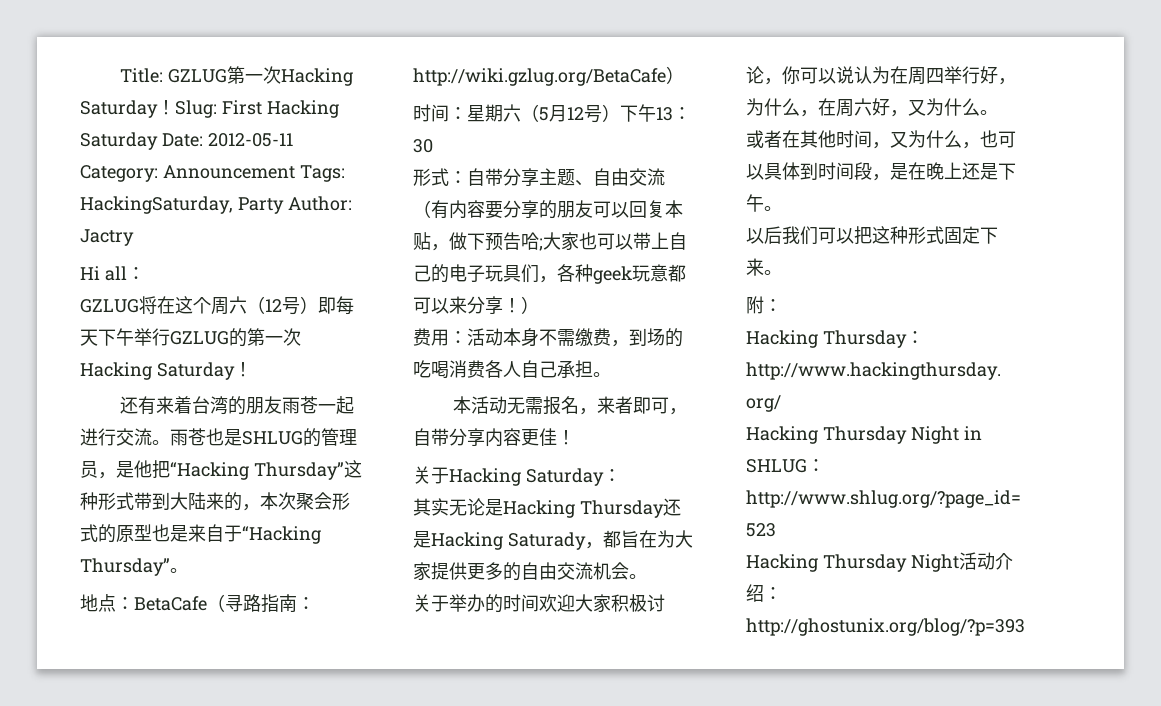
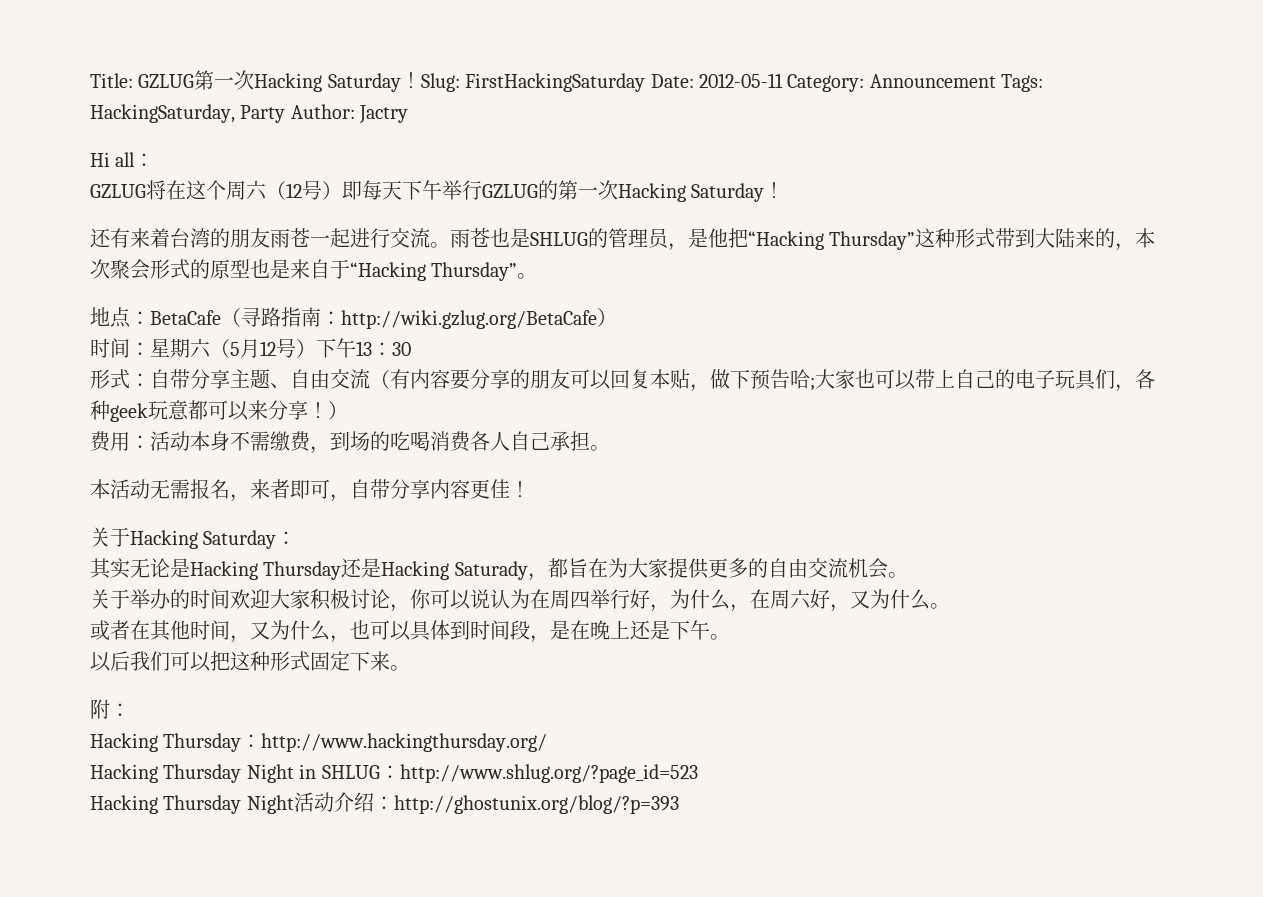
- Slug: First Hacking Saturday Date: 2012-05-11 Category: Announcement Tags: HackingSaturday, Party Author: Jactry
+ Slug: FirstHackingSaturday Date: 2012-05-11 Category: Announcement Tags: HackingSaturday, Party Author: Jactry

